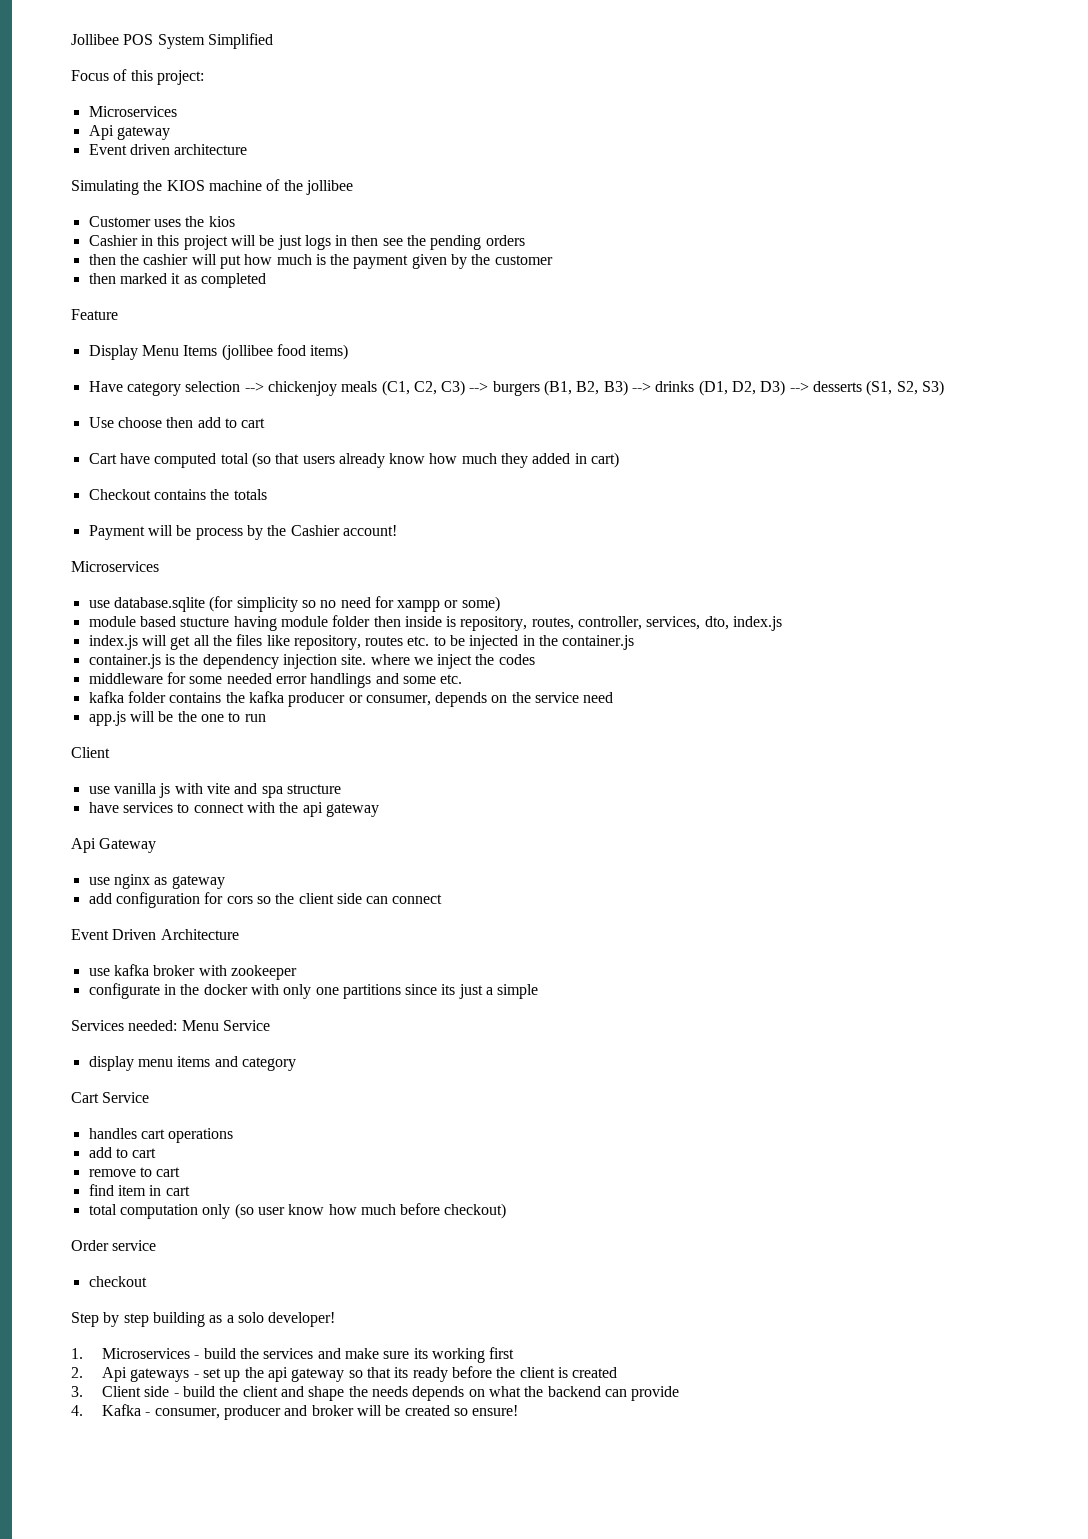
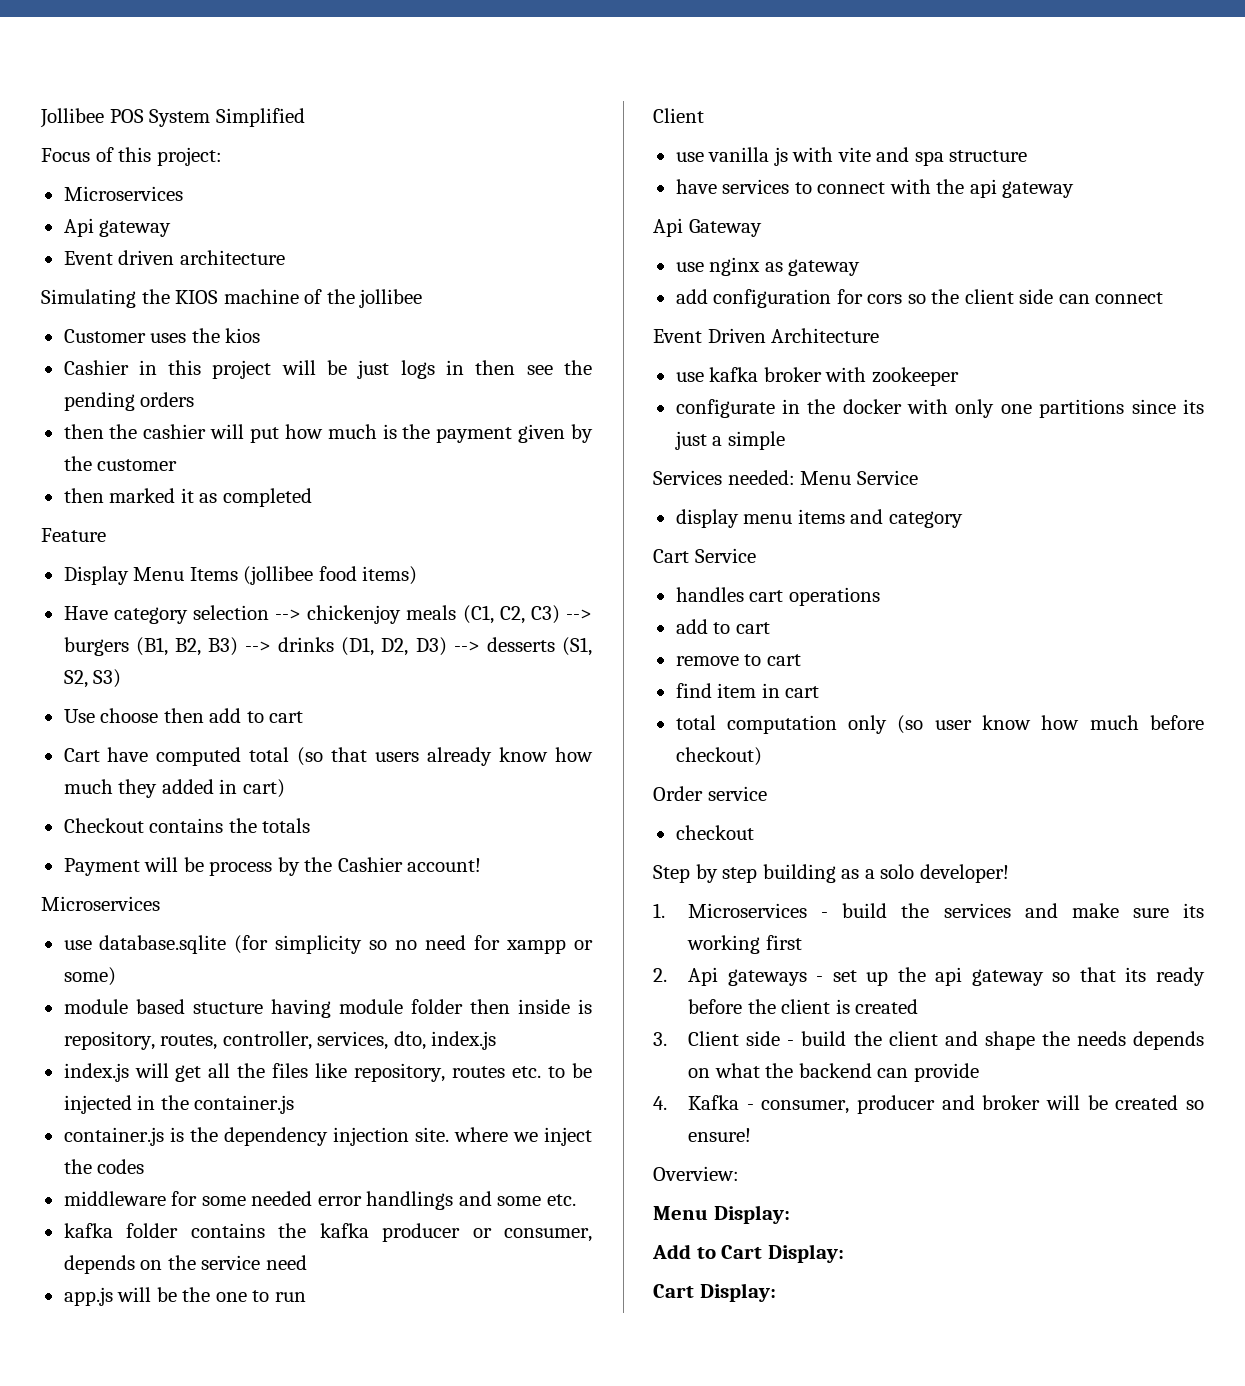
+ Overview:
+ Menu Display:
+ Add to Cart Display:
+ Cart Display:

